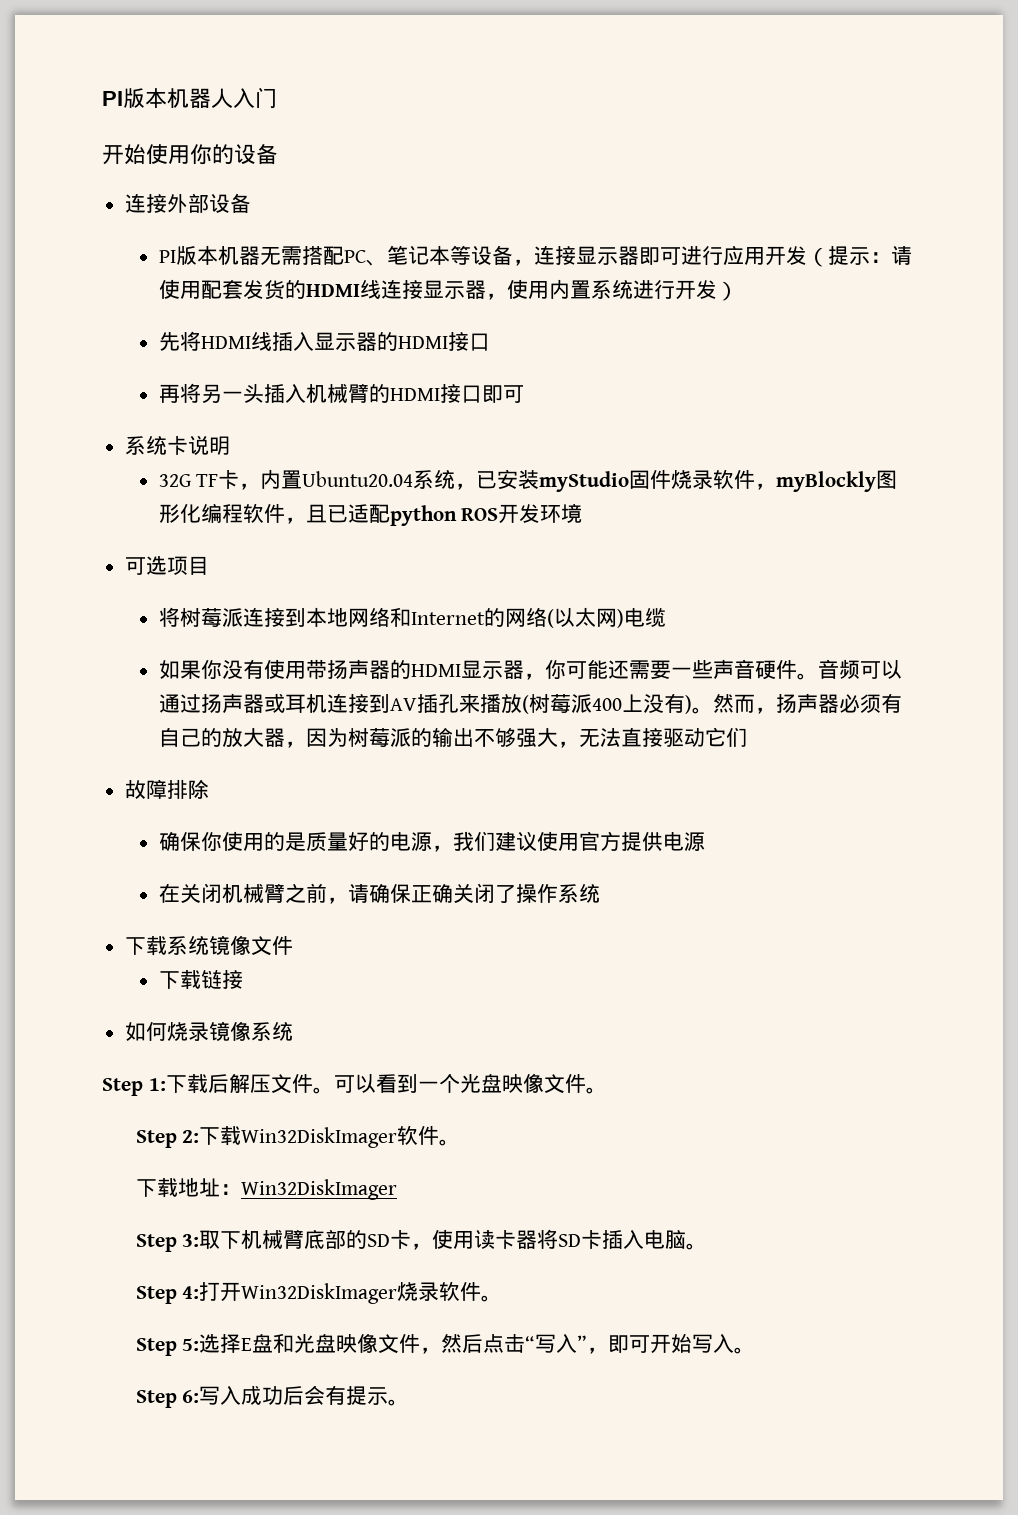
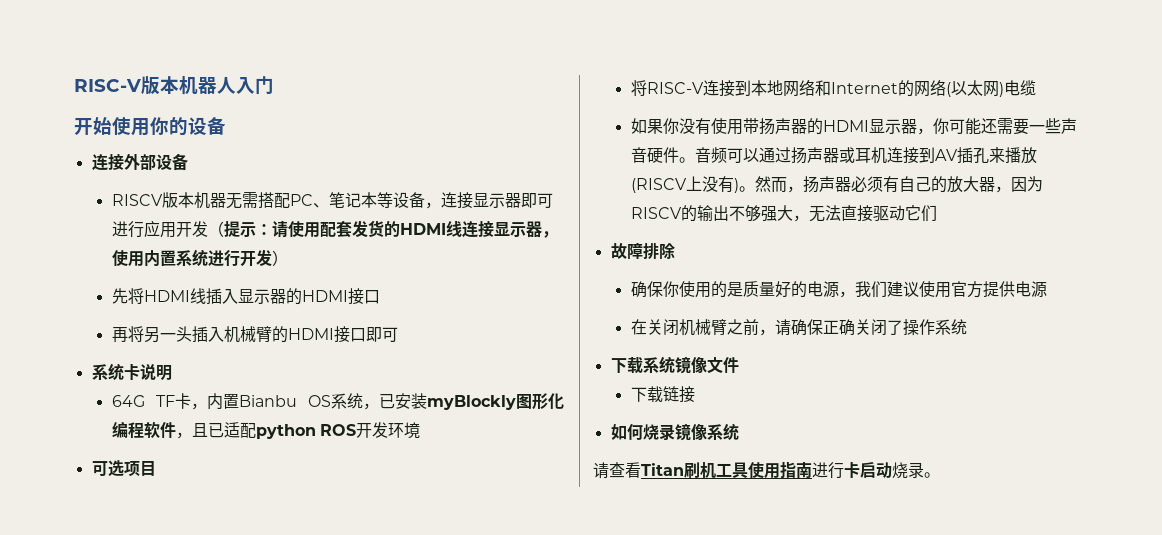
- PI版本机器人入门
+ RISC-V版本机器人入门
- PI版本机器无需搭配PC、笔记本等设备，连接显示器即可进行应用开发（提示：请使用配套发货的HDMI线连接显示器，使用内置系统进行开发）
+ RISCV版本机器无需搭配PC、笔记本等设备，连接显示器即可进行应用开发（提示：请使用配套发货的HDMI线连接显示器，使用内置系统进行开发）
- 32G TF卡，内置Ubuntu20.04系统，已安装myStudio固件烧录软件，myBlockly图形化编程软件，且已适配python ROS开发环境
+ 64G TF卡，内置Bianbu OS系统，已安装myBlockly图形化编程软件，且已适配python ROS开发环境
- 将树莓派连接到本地网络和Internet的网络(以太网)电缆
+ 将RISC-V连接到本地网络和Internet的网络(以太网)电缆
- 音频可以通过扬声器或耳机连接到AV插孔来播放(树莓派400上没有)。
+ 音频可以通过扬声器或耳机连接到AV插孔来播放(RISCV上没有)。
- 然而，扬声器必须有自己的放大器，因为树莓派的输出不够强大，无法直接驱动它们
+ 然而，扬声器必须有自己的放大器，因为RISCV的输出不够强大，无法直接驱动它们
- Step 1:下载后解压文件。可以看到一个光盘映像文件。
- Step 2:下载Win32DiskImager软件。
- 下载地址：Win32DiskImager
- Step 3:取下机械臂底部的SD卡，使用读卡器将SD卡插入电脑。
- Step 4:打开Win32DiskImager烧录软件。
- Step 5:选择E盘和光盘映像文件，然后点击“写入”，即可开始写入。
- Step 6:写入成功后会有提示。
+ 请查看Titan刷机工具使用指南进行卡启动烧录。

